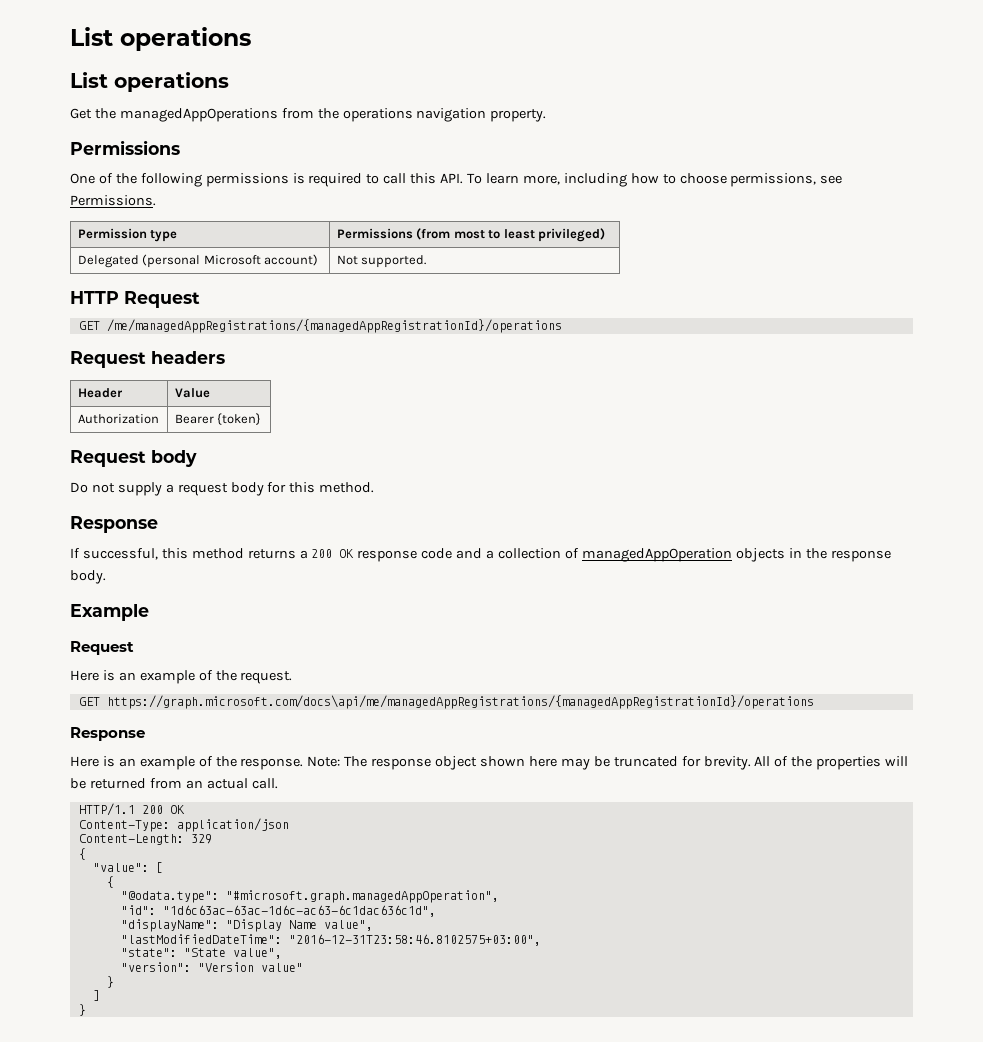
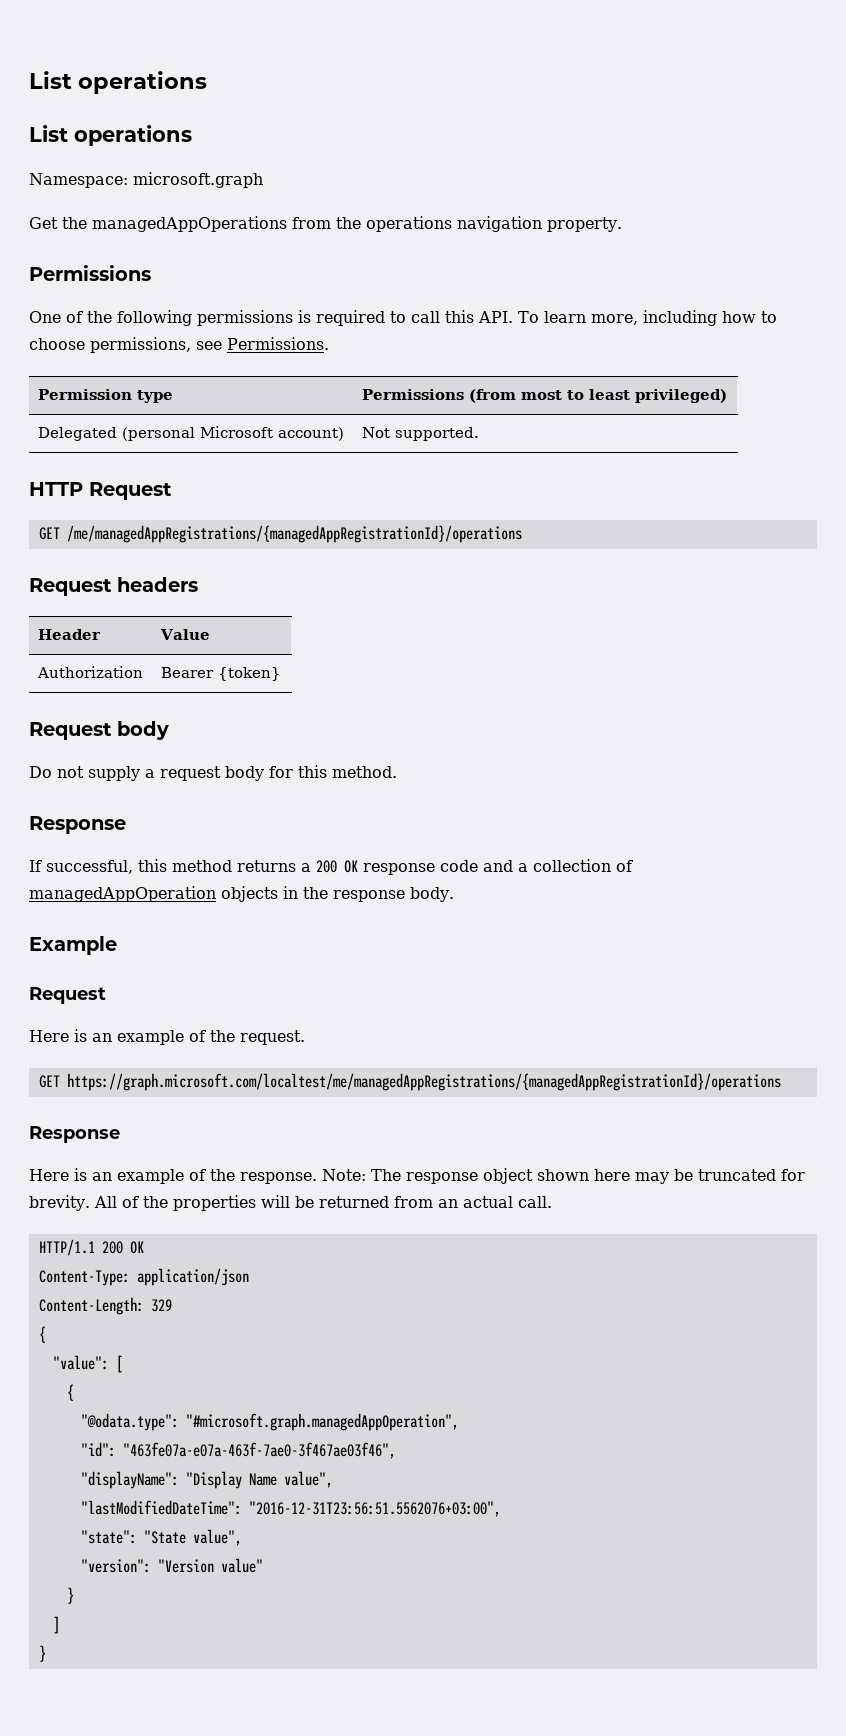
+ Namespace: microsoft.graph
- GET https://graph.microsoft.com/docs\api/me/managedAppRegistrations/{managedAppRegistrationId}/operations
+ GET https://graph.microsoft.com/localtest/me/managedAppRegistrations/{managedAppRegistrationId}/operations
- "id": "1d6c63ac-63ac-1d6c-ac63-6c1dac636c1d",
+ "id": "463fe07a-e07a-463f-7ae0-3f467ae03f46",
- "lastModifiedDateTime": "2016-12-31T23:58:46.8102575+03:00",
+ "lastModifiedDateTime": "2016-12-31T23:56:51.5562076+03:00",

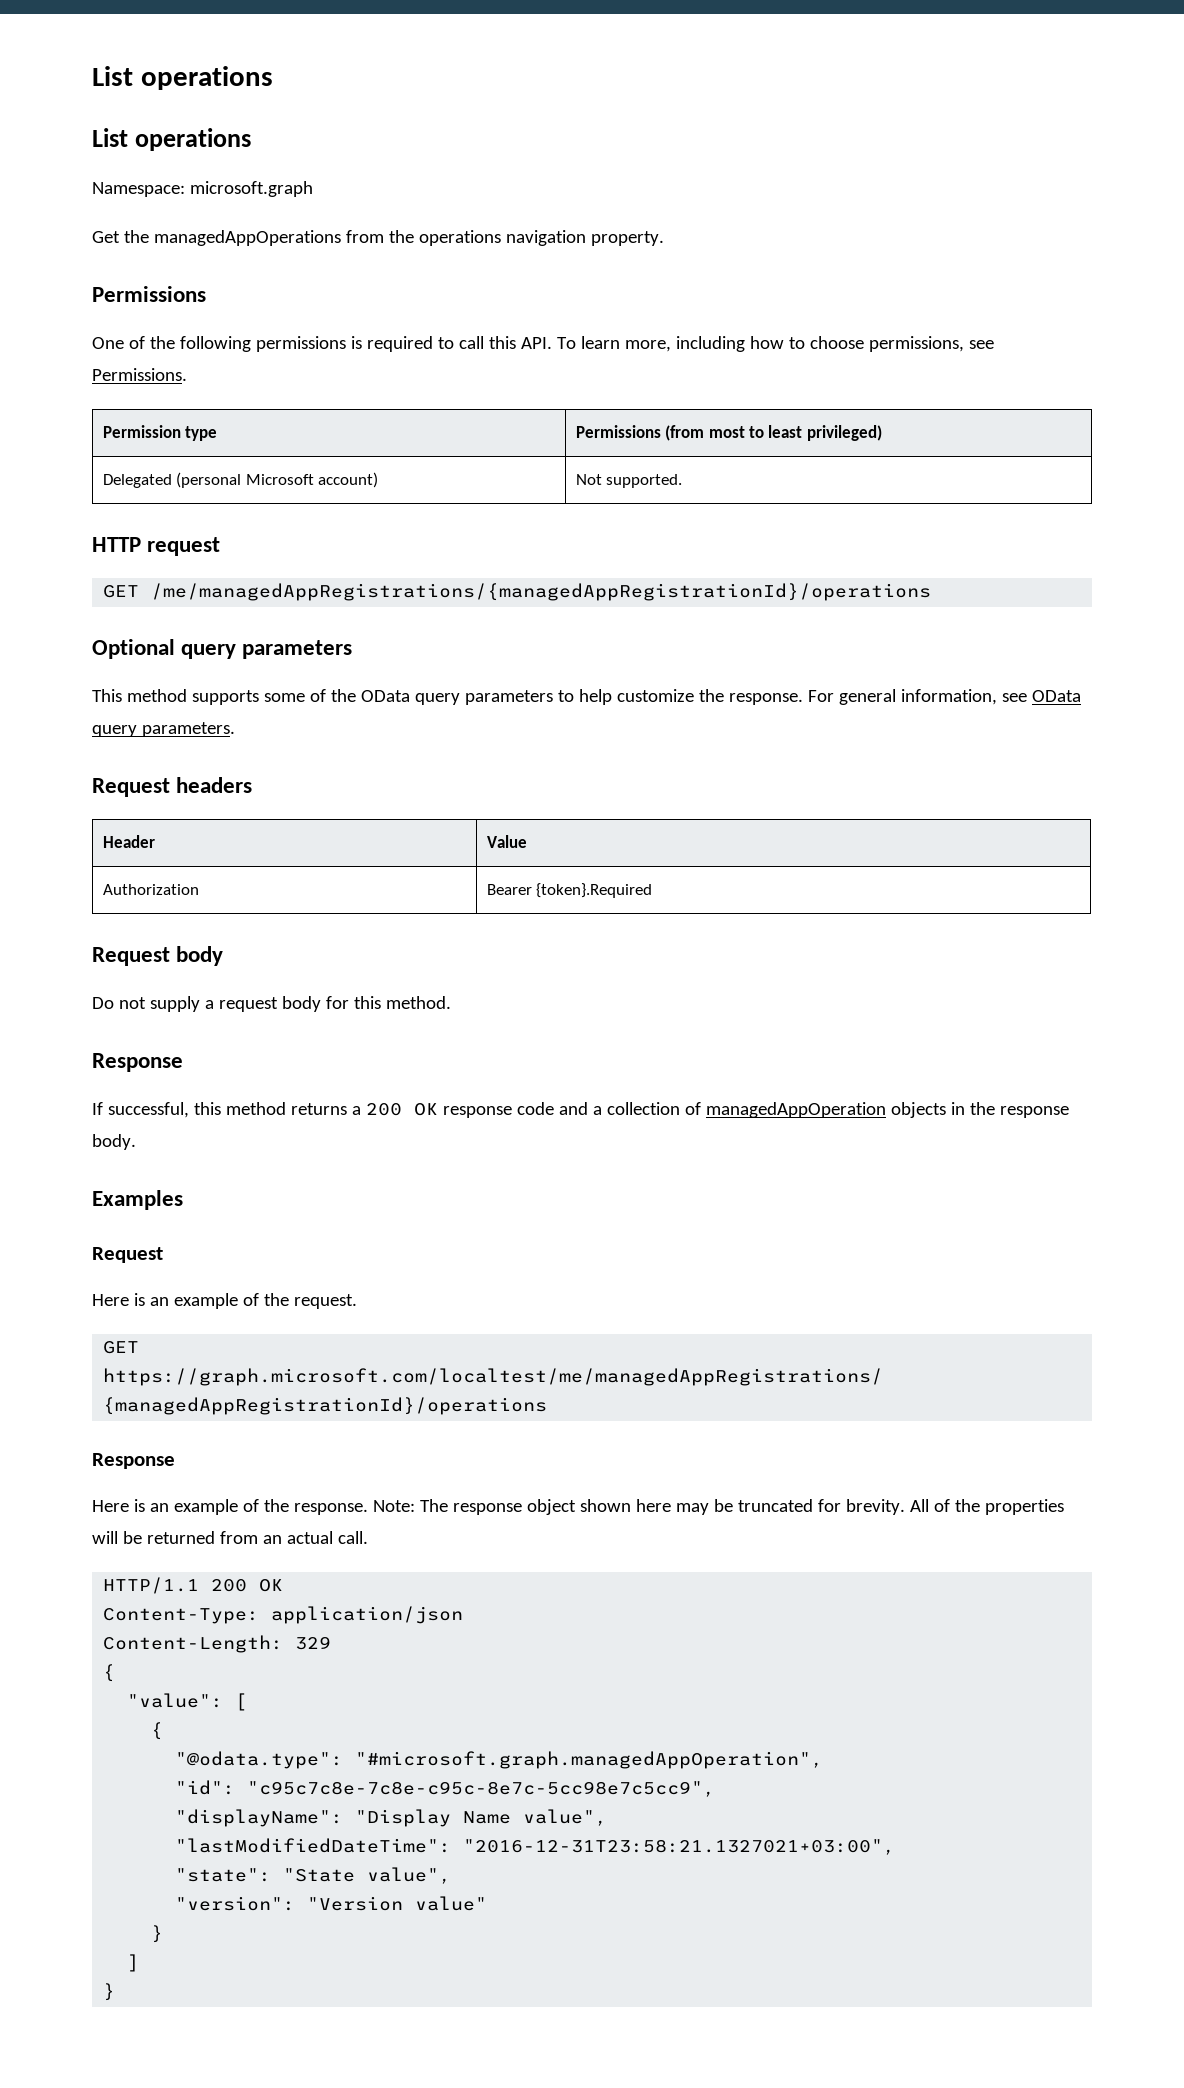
- HTTP Request
+ HTTP request
+ Optional query parameters
+ This method supports some of the OData query parameters to help customize the response. For general information, see OData query parameters.
- Authorization | Bearer {token}
+ Authorization | Bearer {token}.Required
- Example
+ Examples
- "id": "463fe07a-e07a-463f-7ae0-3f467ae03f46",
+ "id": "c95c7c8e-7c8e-c95c-8e7c-5cc98e7c5cc9",
- "lastModifiedDateTime": "2016-12-31T23:56:51.5562076+03:00",
+ "lastModifiedDateTime": "2016-12-31T23:58:21.1327021+03:00",

